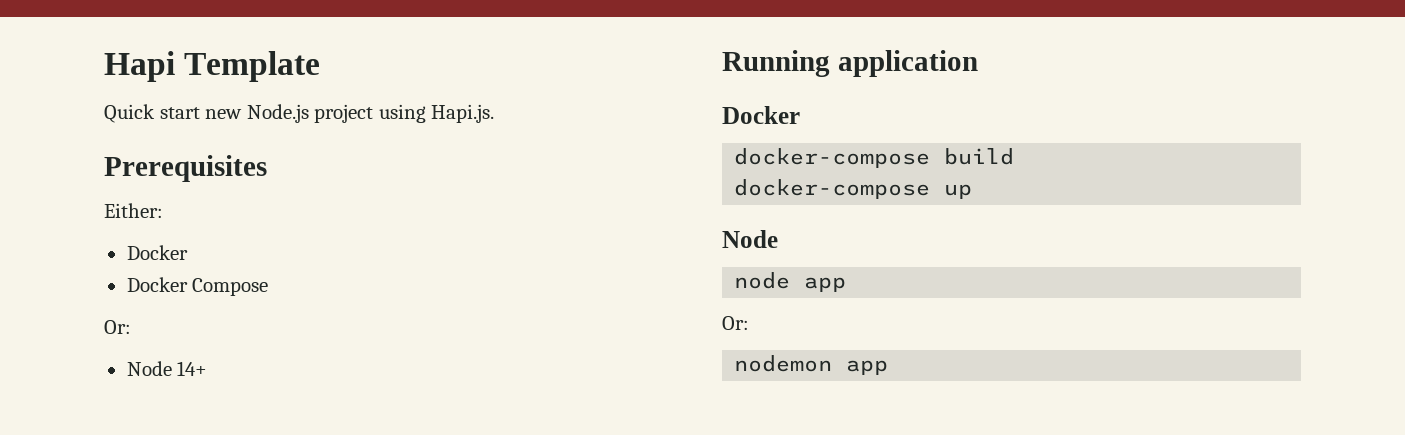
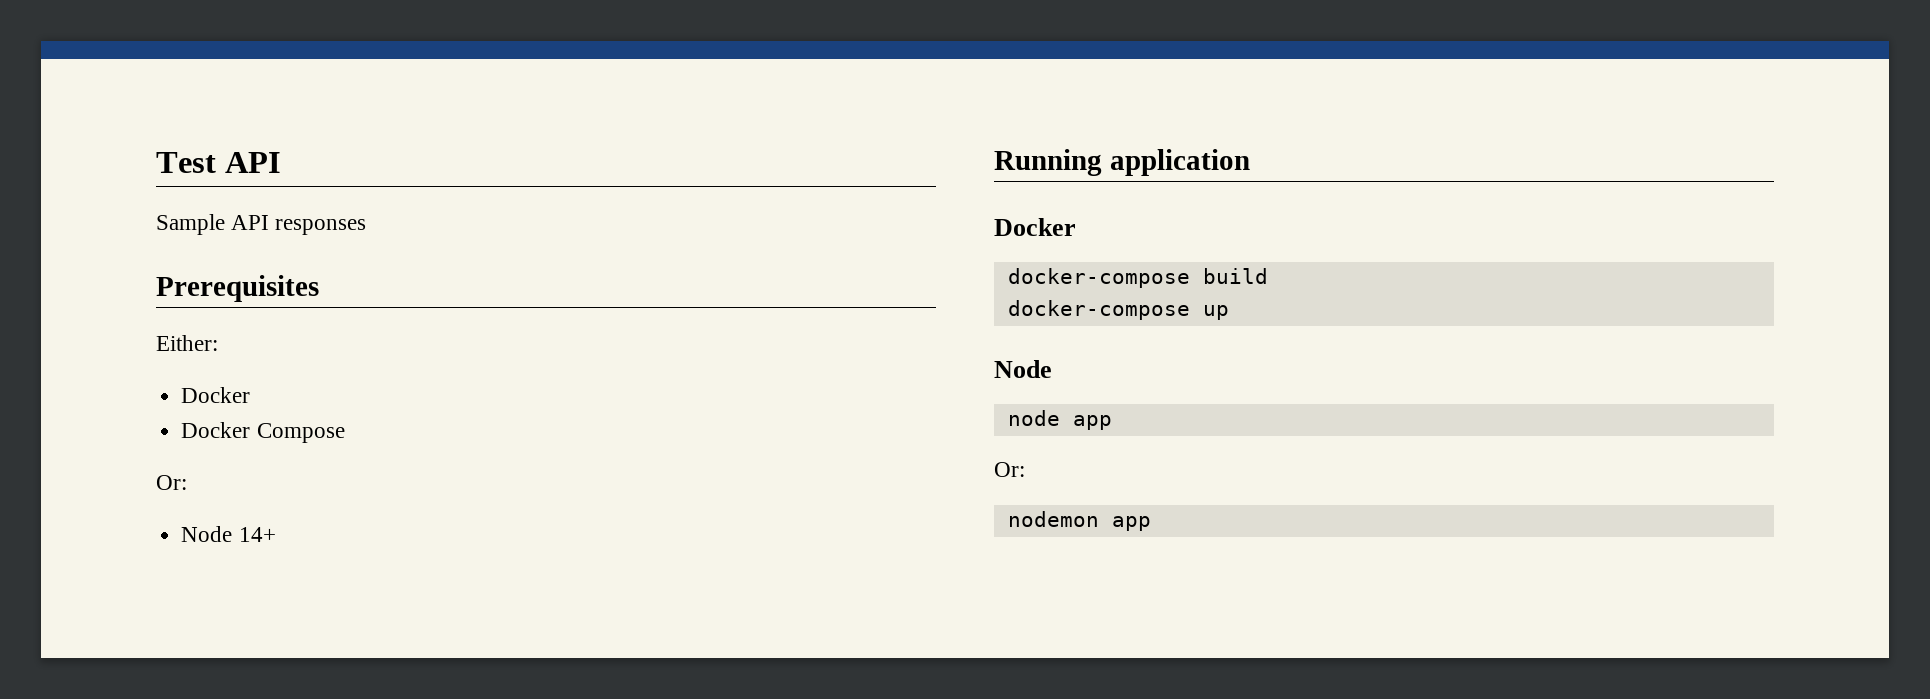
- Hapi Template
- Quick start new Node.js project using Hapi.js.
+ Test API
+ Sample API responses

